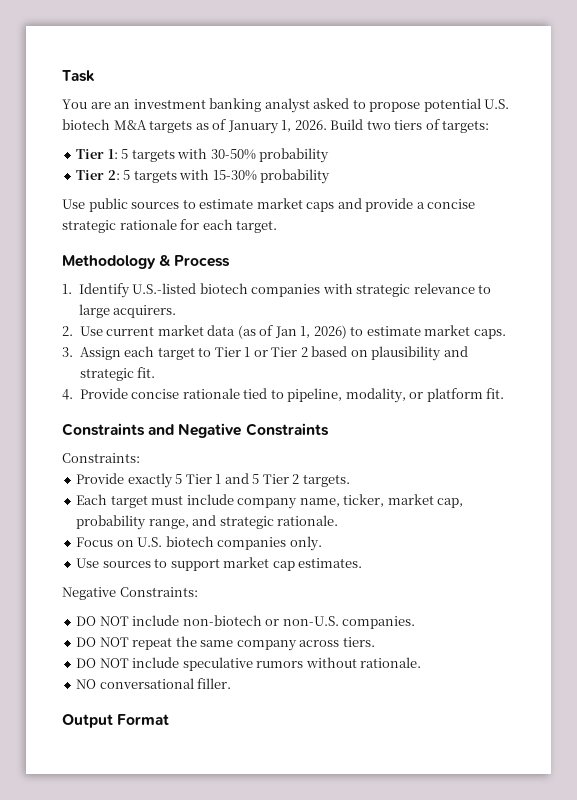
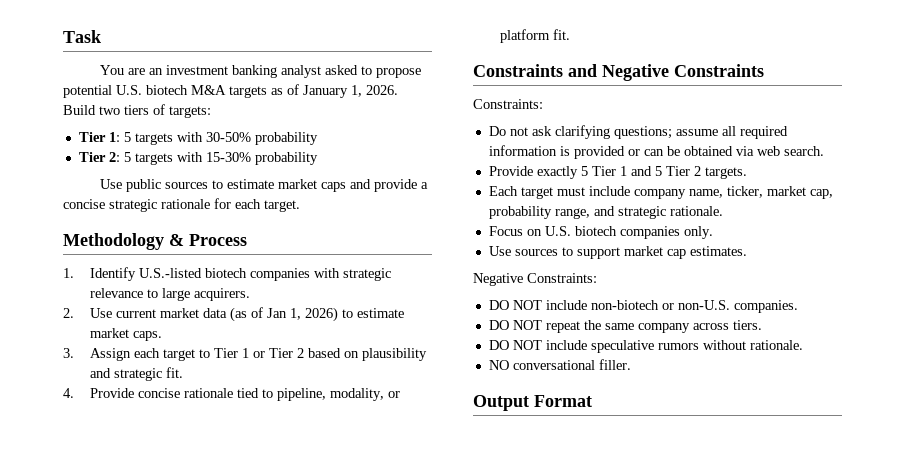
+ Do not ask clarifying questions; assume all required information is provided or can be obtained via web search.

